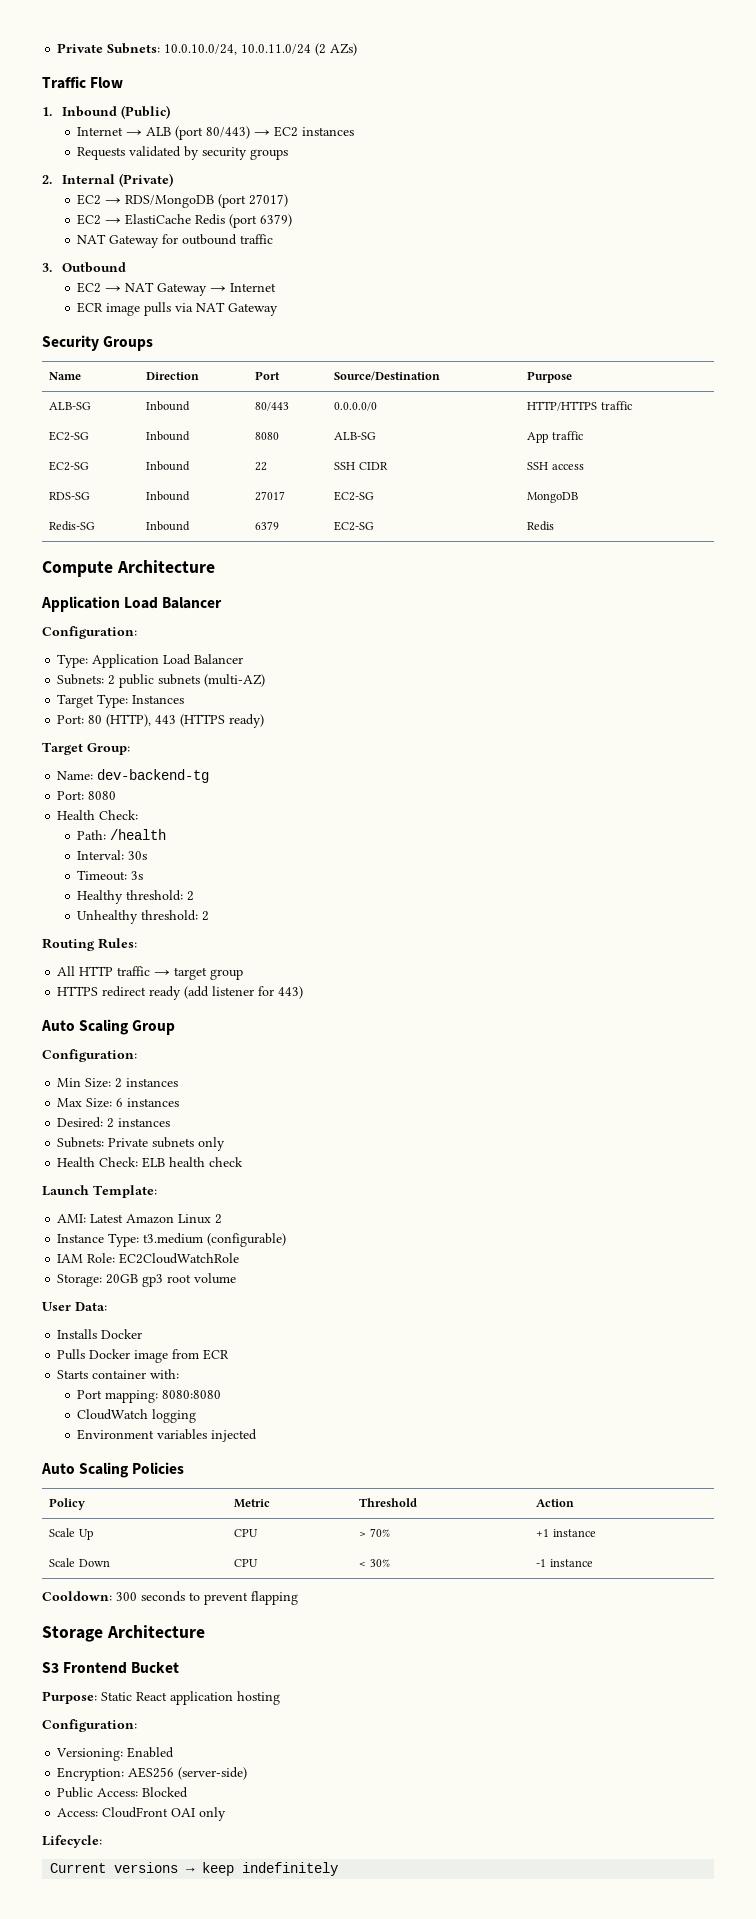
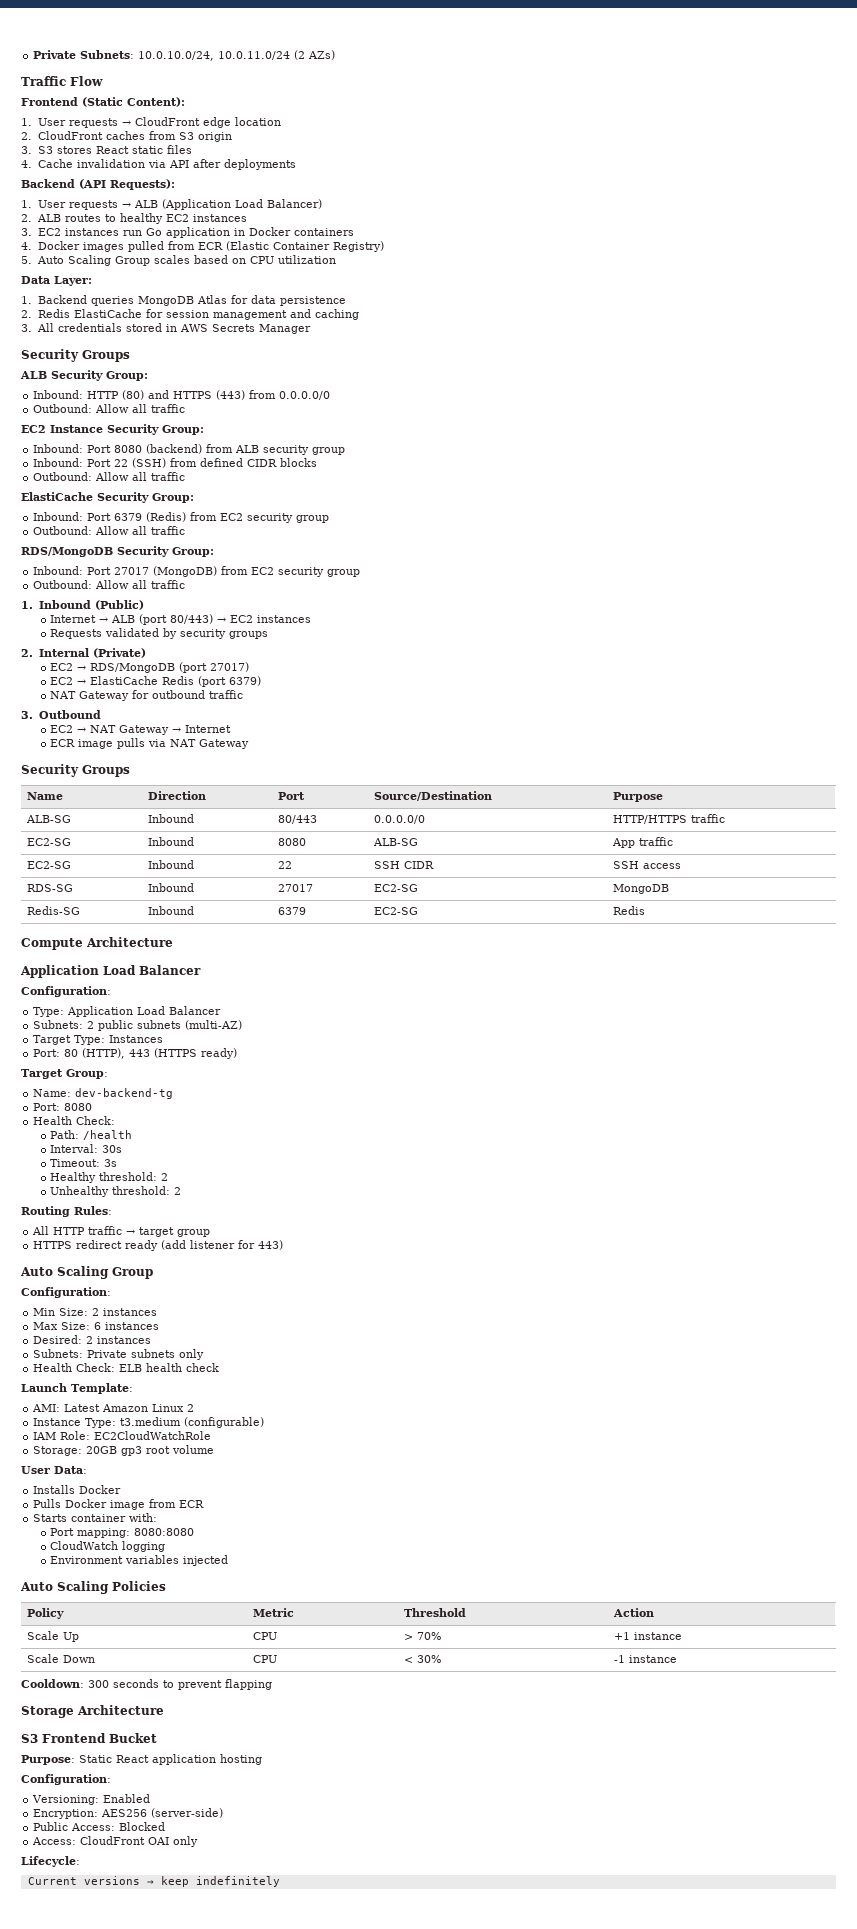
+ Frontend (Static Content):
+ 1. User requests → CloudFront edge location
+ 2. CloudFront caches from S3 origin
+ 3. S3 stores React static files
+ 4. Cache invalidation via API after deployments
+ Backend (API Requests):
+ 1. User requests → ALB (Application Load Balancer)
+ 2. ALB routes to healthy EC2 instances
+ 3. EC2 instances run Go application in Docker containers
+ 4. Docker images pulled from ECR (Elastic Container Registry)
+ 5. Auto Scaling Group scales based on CPU utilization
+ Data Layer:
+ 1. Backend queries MongoDB Atlas for data persistence
+ 2. Redis ElastiCache for session management and caching
+ 3. All credentials stored in AWS Secrets Manager
+ Security Groups
+ ALB Security Group:
+ Inbound: HTTP (80) and HTTPS (443) from 0.0.0.0/0
+ Outbound: Allow all traffic
+ EC2 Instance Security Group:
+ Inbound: Port 8080 (backend) from ALB security group
+ Inbound: Port 22 (SSH) from defined CIDR blocks
+ Outbound: Allow all traffic
+ ElastiCache Security Group:
+ Inbound: Port 6379 (Redis) from EC2 security group
+ Outbound: Allow all traffic
+ RDS/MongoDB Security Group:
+ Inbound: Port 27017 (MongoDB) from EC2 security group
+ Outbound: Allow all traffic

